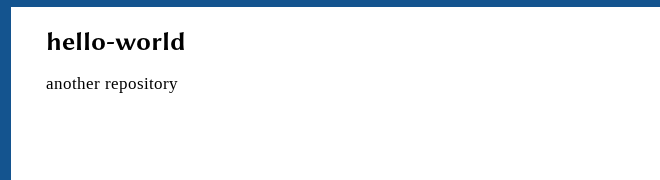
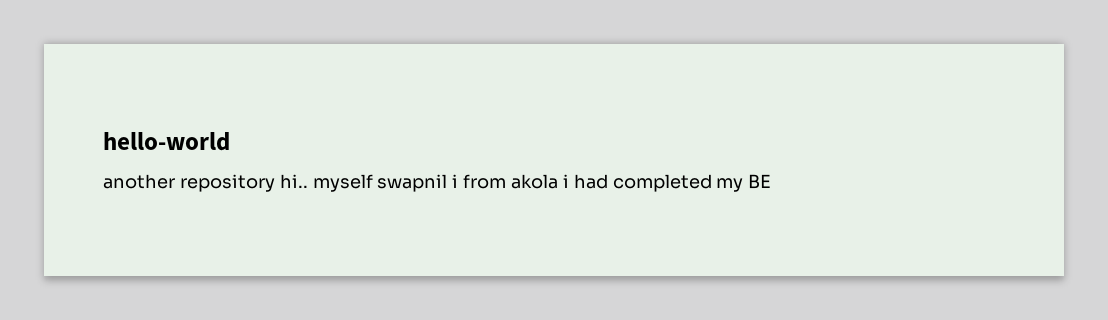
- another repository
+ another repository hi.. myself swapnil i from akola i had completed my BE

